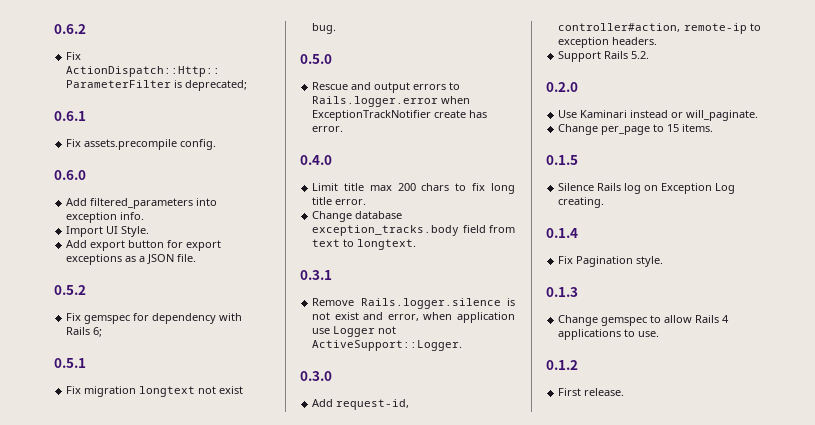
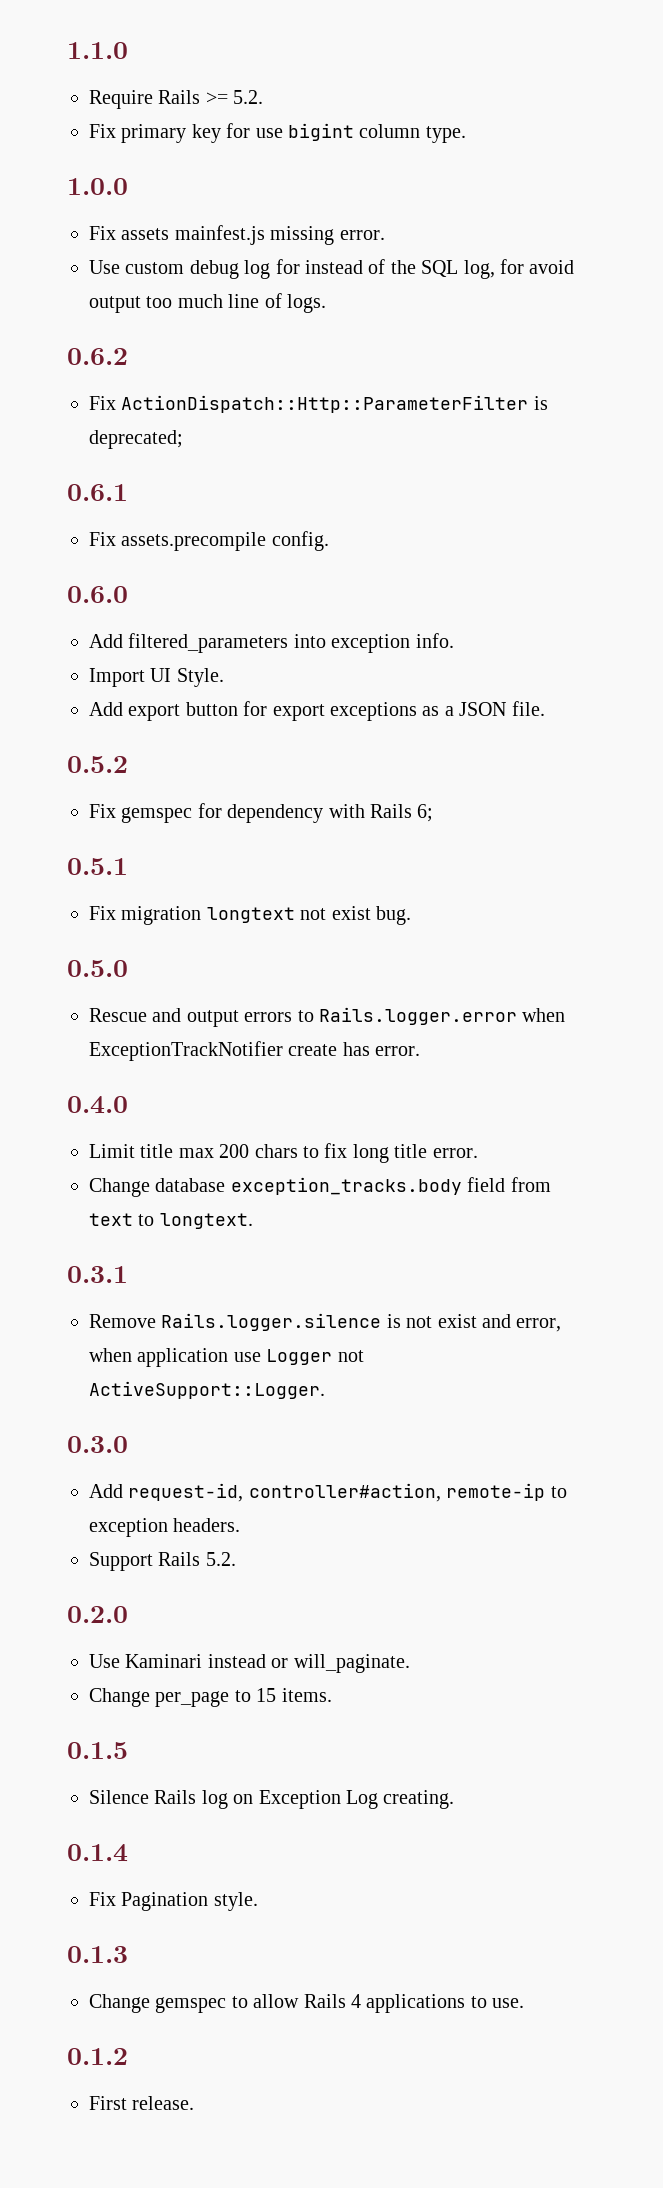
+ 1.1.0
+ Require Rails >= 5.2.
+ Fix primary key for use bigint column type.
+ 1.0.0
+ Fix assets mainfest.js missing error.
+ Use custom debug log for instead of the SQL log, for avoid output too much line of logs.

